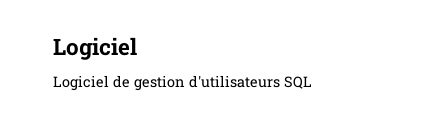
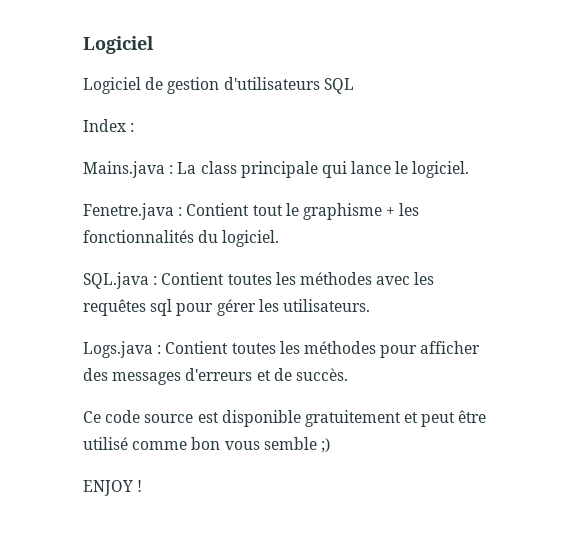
+ Index :
+ Mains.java : La class principale qui lance le logiciel.
+ Fenetre.java : Contient tout le graphisme + les fonctionnalités du logiciel.
+ SQL.java : Contient toutes les méthodes avec les requêtes sql pour gérer les utilisateurs.
+ Logs.java : Contient toutes les méthodes pour afficher des messages d'erreurs et de succès.
+ Ce code source est disponible gratuitement et peut être utilisé comme bon vous semble ;)
+ ENJOY !

